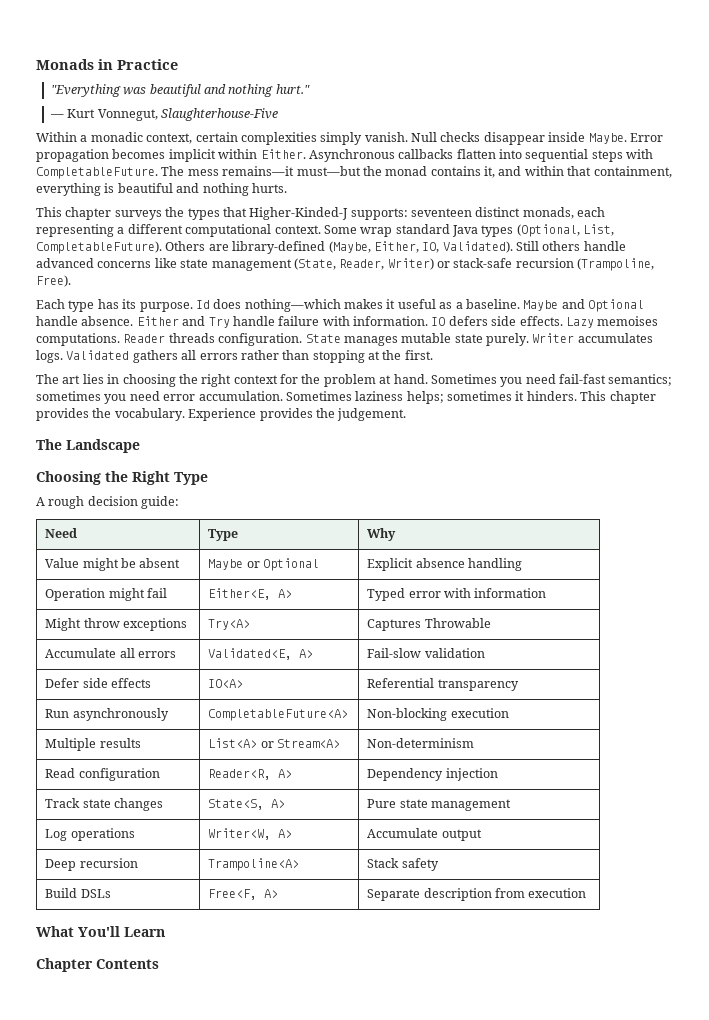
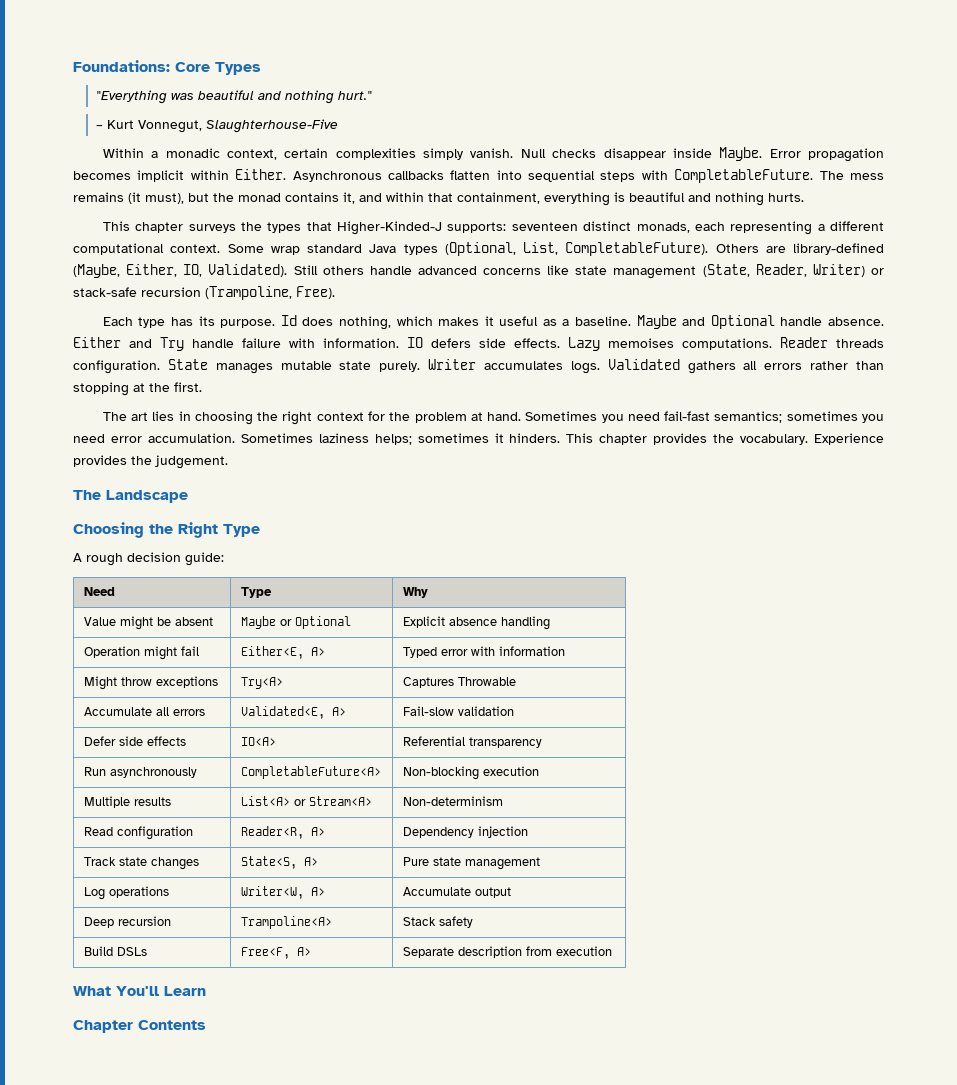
- Monads in Practice
+ Foundations: Core Types
- — Kurt Vonnegut, Slaughterhouse-Five
+ – Kurt Vonnegut, Slaughterhouse-Five
- The mess remains—it must—but the monad contains it, and within that containment, everything is beautiful and nothing hurts.
+ The mess remains (it must), but the monad contains it, and within that containment, everything is beautiful and nothing hurts.
- Id does nothing—which makes it useful as a baseline.
+ Id does nothing, which makes it useful as a baseline.

